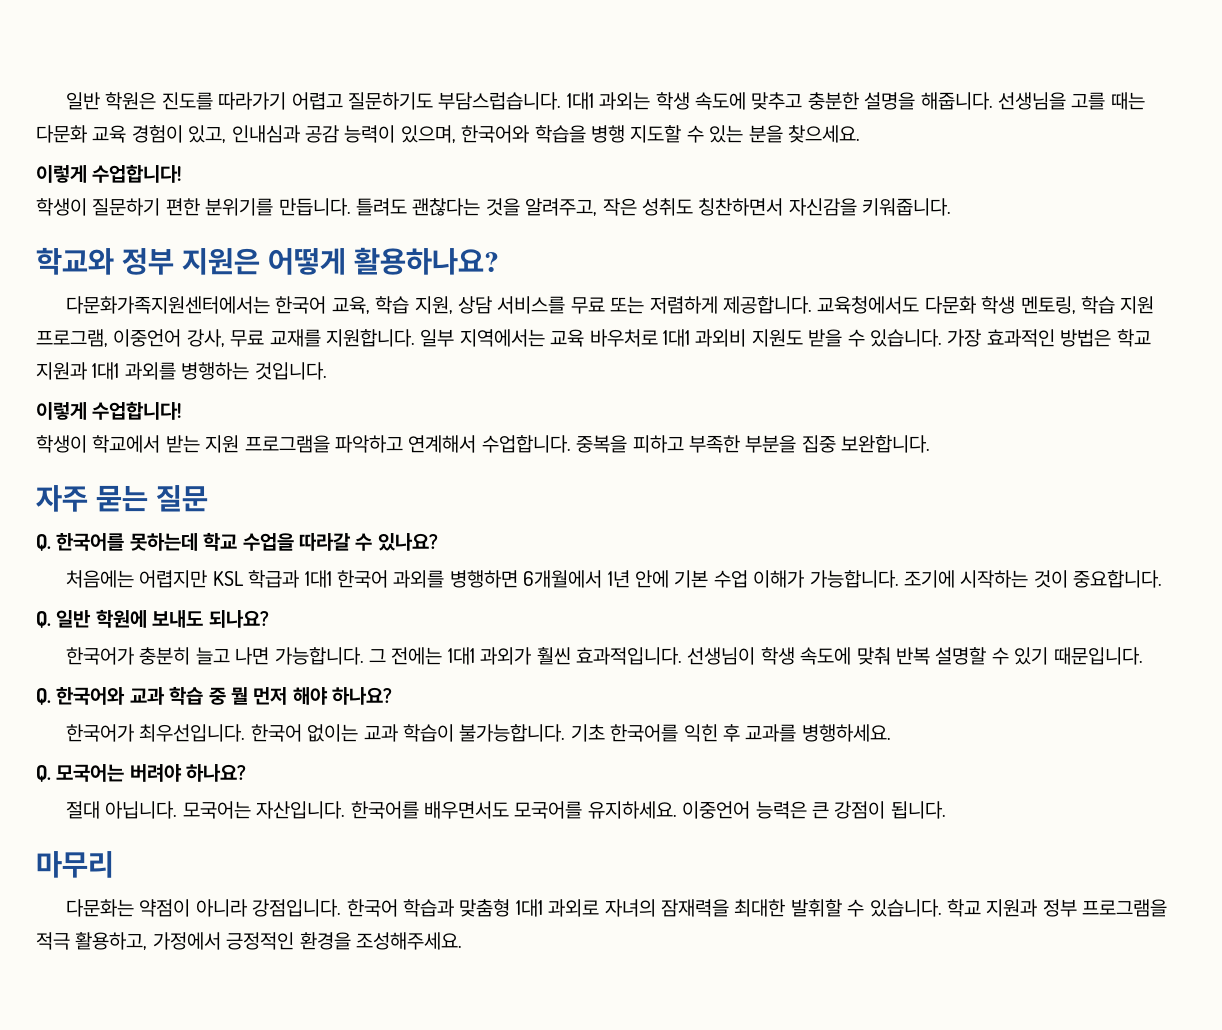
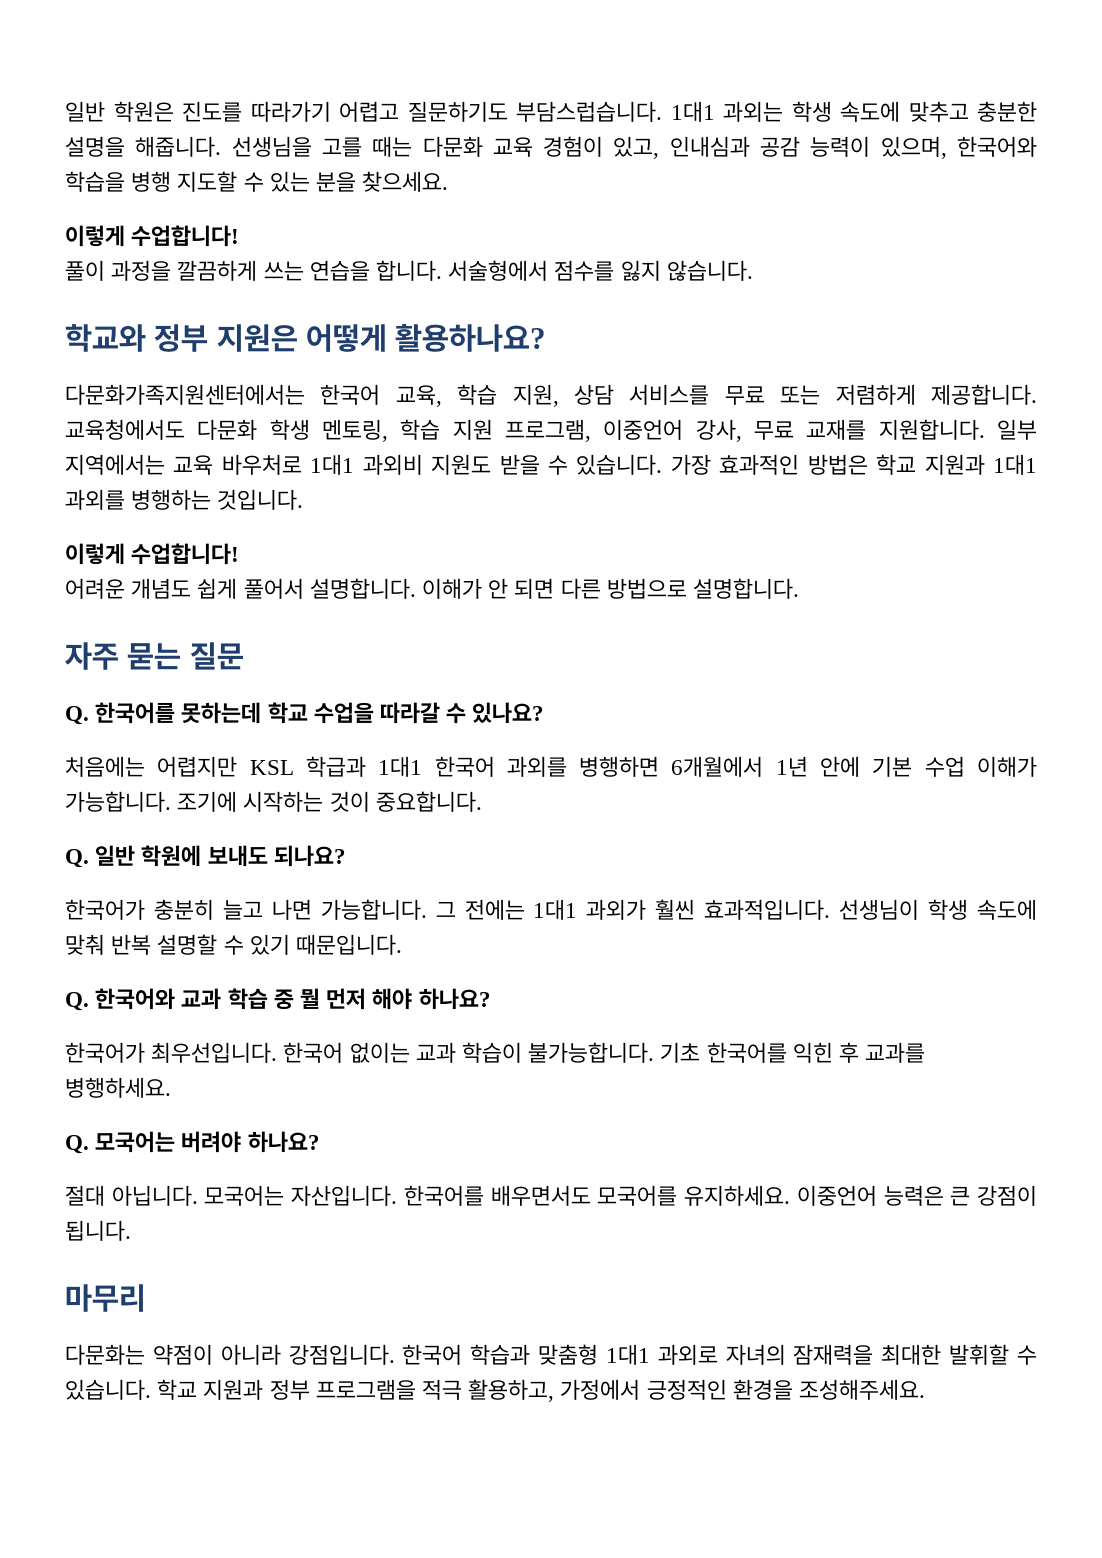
- 학생이 질문하기 편한 분위기를 만듭니다. 틀려도 괜찮다는 것을 알려주고, 작은 성취도 칭찬하면서 자신감을 키워줍니다.
+ 풀이 과정을 깔끔하게 쓰는 연습을 합니다. 서술형에서 점수를 잃지 않습니다.
- 학생이 학교에서 받는 지원 프로그램을 파악하고 연계해서 수업합니다. 중복을 피하고 부족한 부분을 집중 보완합니다.
+ 어려운 개념도 쉽게 풀어서 설명합니다. 이해가 안 되면 다른 방법으로 설명합니다.

